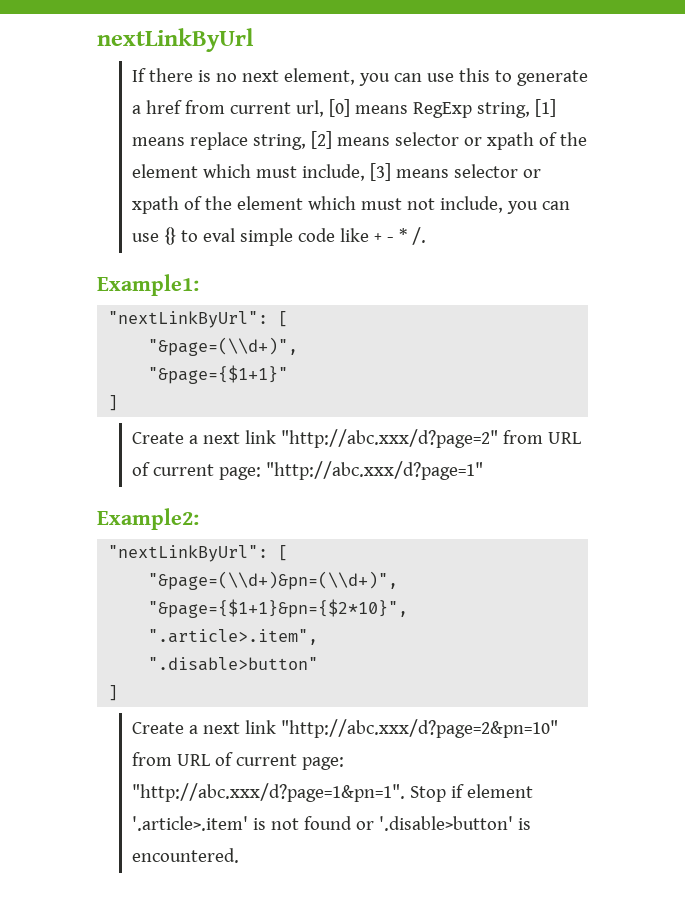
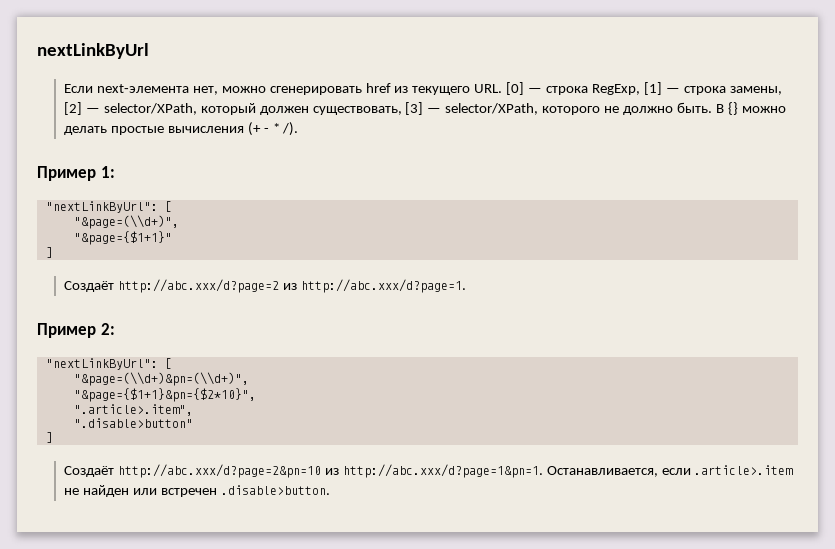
- If there is no next element, you can use this to generate a href from current url, [0] means RegExp string, [1] means replace string, [2] means selector or xpath of the element which must include, [3] means selector or xpath of the element which must not include, you can use {} to eval simple code like + - * /.
- Example1:
+ Если next‑элемента нет, можно сгенерировать href из текущего URL. [0] — строка RegExp, [1] — строка замены, [2] — selector/XPath, который должен существовать, [3] — selector/XPath, которого не должно быть. В {} можно делать простые вычисления (+ - * /).
+ Пример 1:
- Create a next link "http://abc.xxx/d?page=2" from URL of current page: "http://abc.xxx/d?page=1"
- Example2:
+ Создаёт http://abc.xxx/d?page=2 из http://abc.xxx/d?page=1.
+ Пример 2:
- Create a next link "http://abc.xxx/d?page=2&pn=10" from URL of current page: "http://abc.xxx/d?page=1&pn=1". Stop if element '.article>.item' is not found or '.disable>button' is encountered.
+ Создаёт http://abc.xxx/d?page=2&pn=10 из http://abc.xxx/d?page=1&pn=1. Останавливается, если .article>.item не найден или встречен .disable>button.

